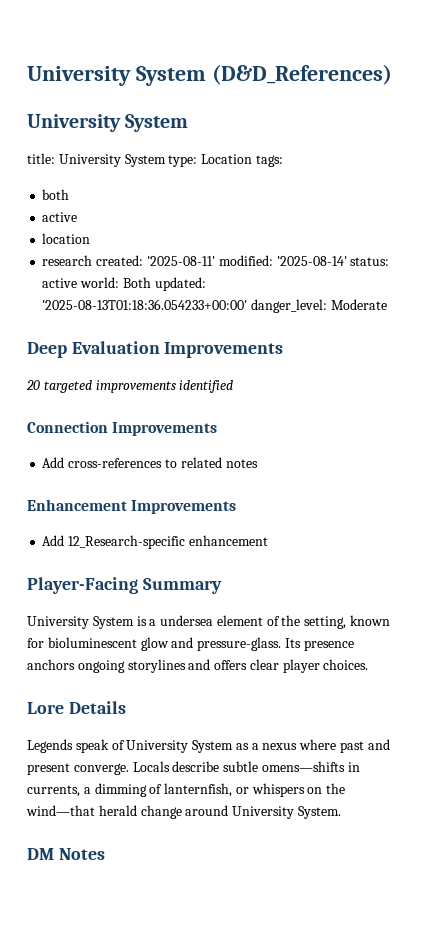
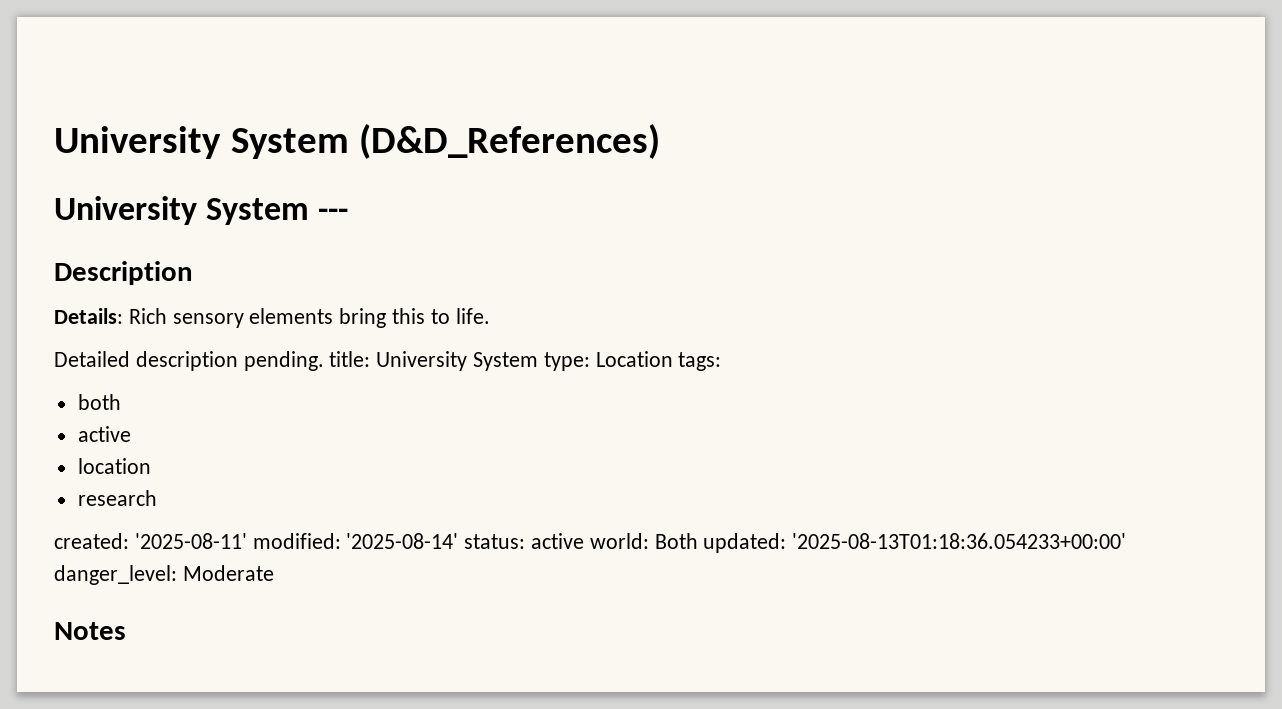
  University System (D&D_References)
- University System
- title: University System type: Location tags:
+ University System ---
+ Description
+ Details: Rich sensory elements bring this to life.
+ Detailed description pending. title: University System type: Location tags:
- research created: '2025-08-11' modified: '2025-08-14' status: active world: Both updated: '2025-08-13T01:18:36.054233+00:00' danger_level: Moderate
+ research
+ created: '2025-08-11' modified: '2025-08-14' status: active world: Both updated: '2025-08-13T01:18:36.054233+00:00' danger_level: Moderate
- Deep Evaluation Improvements
- 20 targeted improvements identified
- Connection Improvements
- Add cross-references to related notes
- Enhancement Improvements
- Add 12_Research-specific enhancement
- Player-Facing Summary
- University System is a undersea element of the setting, known for bioluminescent glow and pressure-glass. Its presence anchors ongoing storylines and offers clear player choices.
- Lore Details
- Legends speak of University System as a nexus where past and present converge. Locals describe subtle omens—shifts in currents, a dimming of lanternfish, or whispers on the wind—that herald change around University System.
- DM Notes
+ Notes

